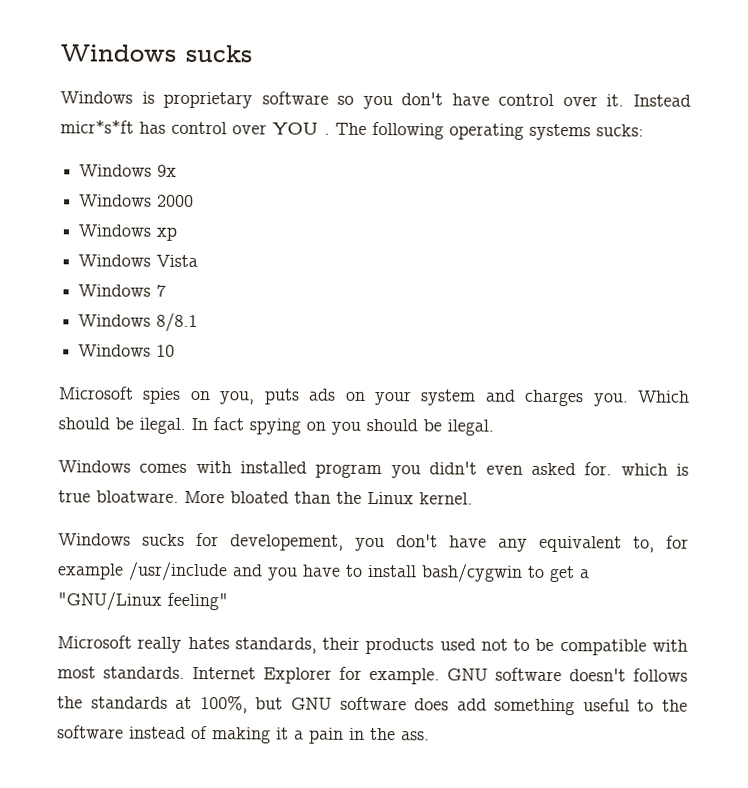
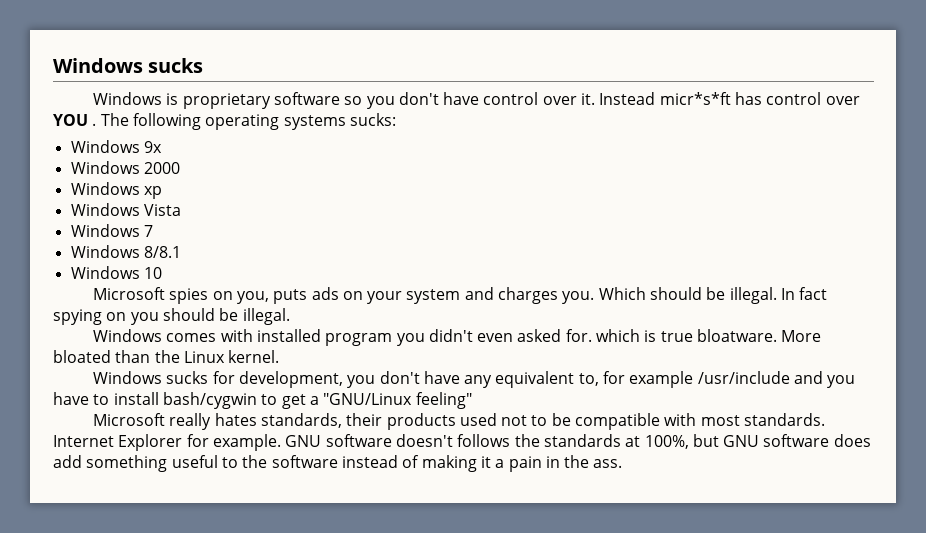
- Which should be ilegal.
+ Which should be illegal.
- In fact spying on you should be ilegal.
+ In fact spying on you should be illegal.
- Windows sucks for developement, you don't have any equivalent to, for example /usr/include and you have to install bash/cygwin to get a "GNU/Linux feeling"
+ Windows sucks for development, you don't have any equivalent to, for example /usr/include and you have to install bash/cygwin to get a "GNU/Linux feeling"

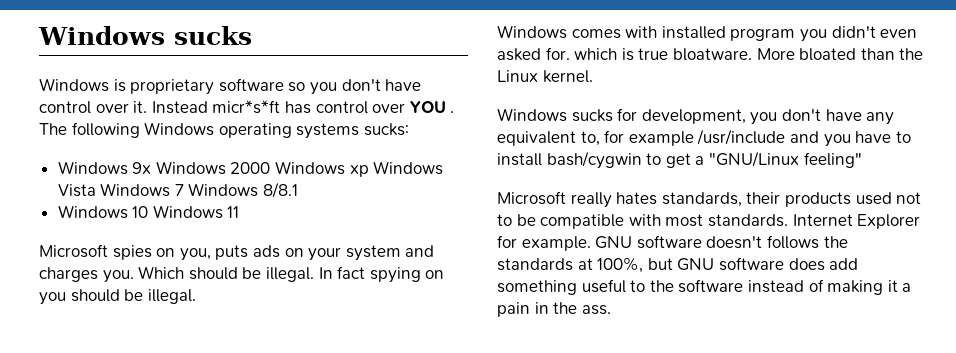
- The following operating systems sucks:
+ The following Windows operating systems sucks:
- Windows 9x
- Windows 2000
- Windows xp
- Windows Vista
- Windows 7
- Windows 8/8.1
+ Windows 9x Windows 2000 Windows xp Windows Vista Windows 7 Windows 8/8.1
- Windows 10
+ Windows 10 Windows 11

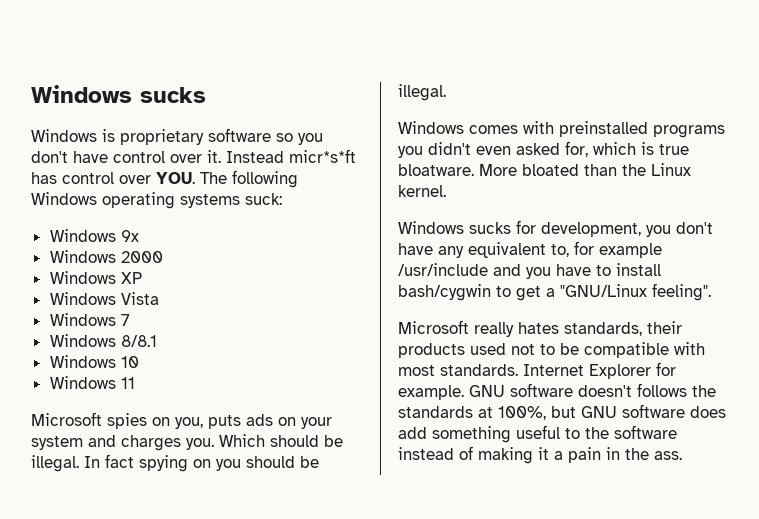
- Instead micr*s*ft has control over YOU . The following Windows operating systems sucks:
+ Instead micr*s*ft has control over YOU. The following Windows operating systems suck:
- Windows 9x Windows 2000 Windows xp Windows Vista Windows 7 Windows 8/8.1
+ Windows 9x
+ Windows 2000
+ Windows XP
+ Windows Vista
+ Windows 7
+ Windows 8/8.1
- Windows 10 Windows 11
+ Windows 10
+ Windows 11
- Windows comes with installed program you didn't even asked for. which is true bloatware.
+ Windows comes with preinstalled programs you didn't even asked for, which is true bloatware.
- Windows sucks for development, you don't have any equivalent to, for example /usr/include and you have to install bash/cygwin to get a "GNU/Linux feeling"
+ Windows sucks for development, you don't have any equivalent to, for example /usr/include and you have to install bash/cygwin to get a "GNU/Linux feeling".

